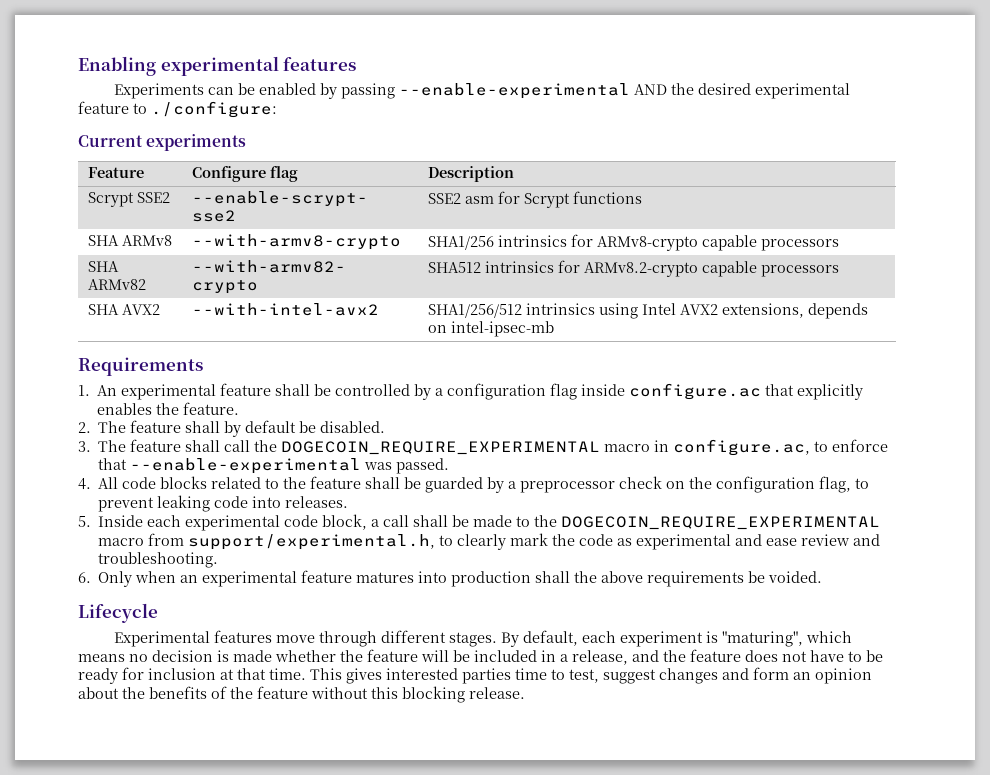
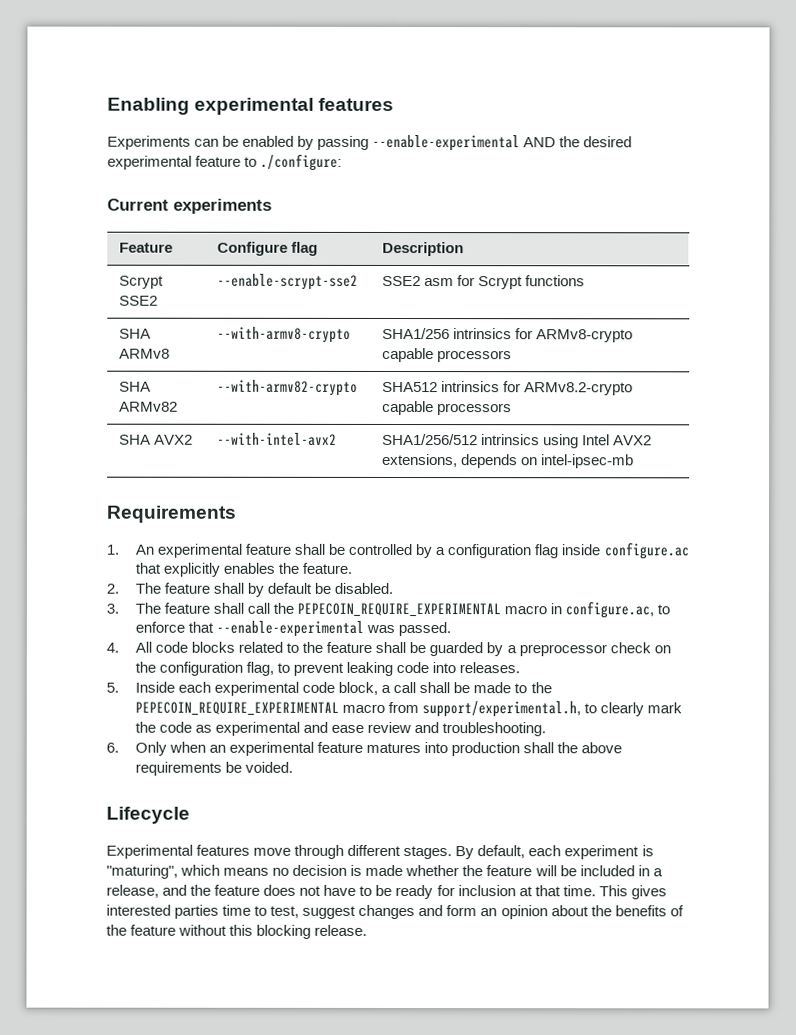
- 3. The feature shall call the DOGECOIN_REQUIRE_EXPERIMENTAL macro in configure.ac, to enforce that --enable-experimental was passed.
+ 3. The feature shall call the PEPECOIN_REQUIRE_EXPERIMENTAL macro in configure.ac, to enforce that --enable-experimental was passed.
- 5. Inside each experimental code block, a call shall be made to the DOGECOIN_REQUIRE_EXPERIMENTAL macro from support/experimental.h, to clearly mark the code as experimental and ease review and troubleshooting.
+ 5. Inside each experimental code block, a call shall be made to the PEPECOIN_REQUIRE_EXPERIMENTAL macro from support/experimental.h, to clearly mark the code as experimental and ease review and troubleshooting.

